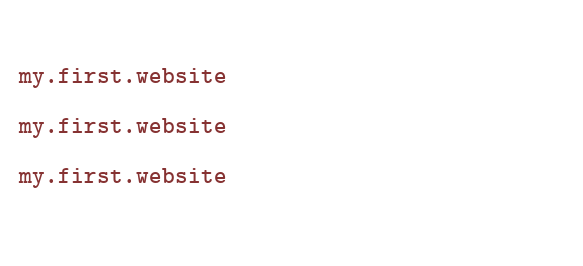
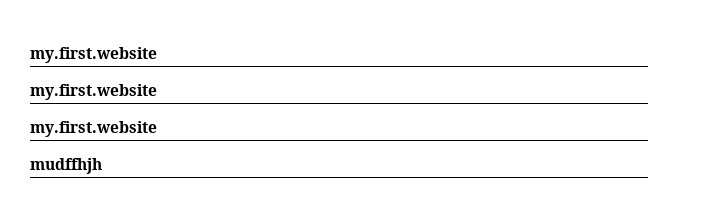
+ mudffhjh

